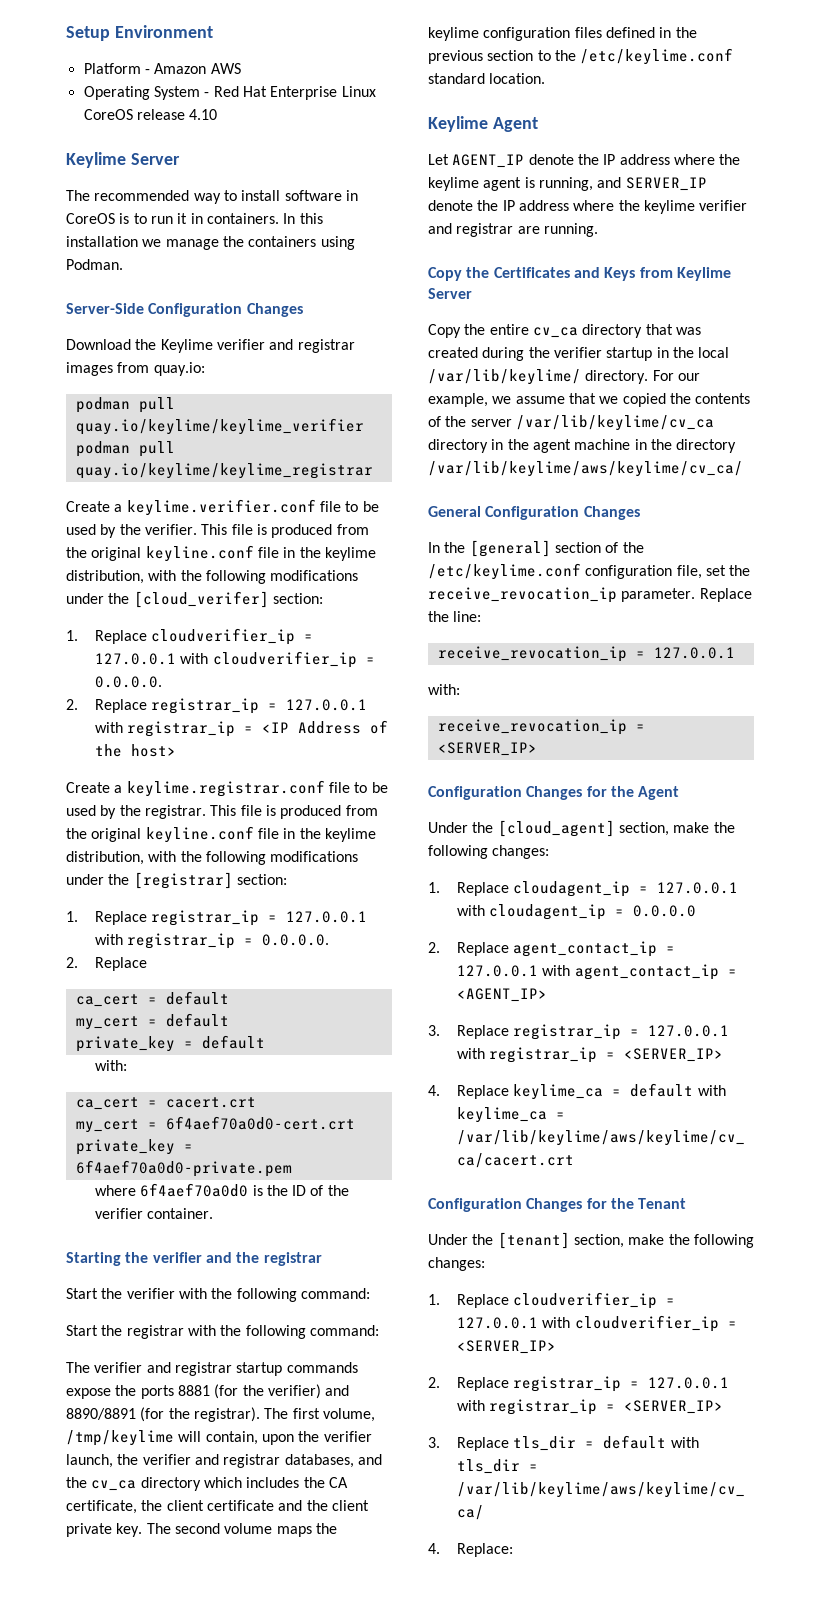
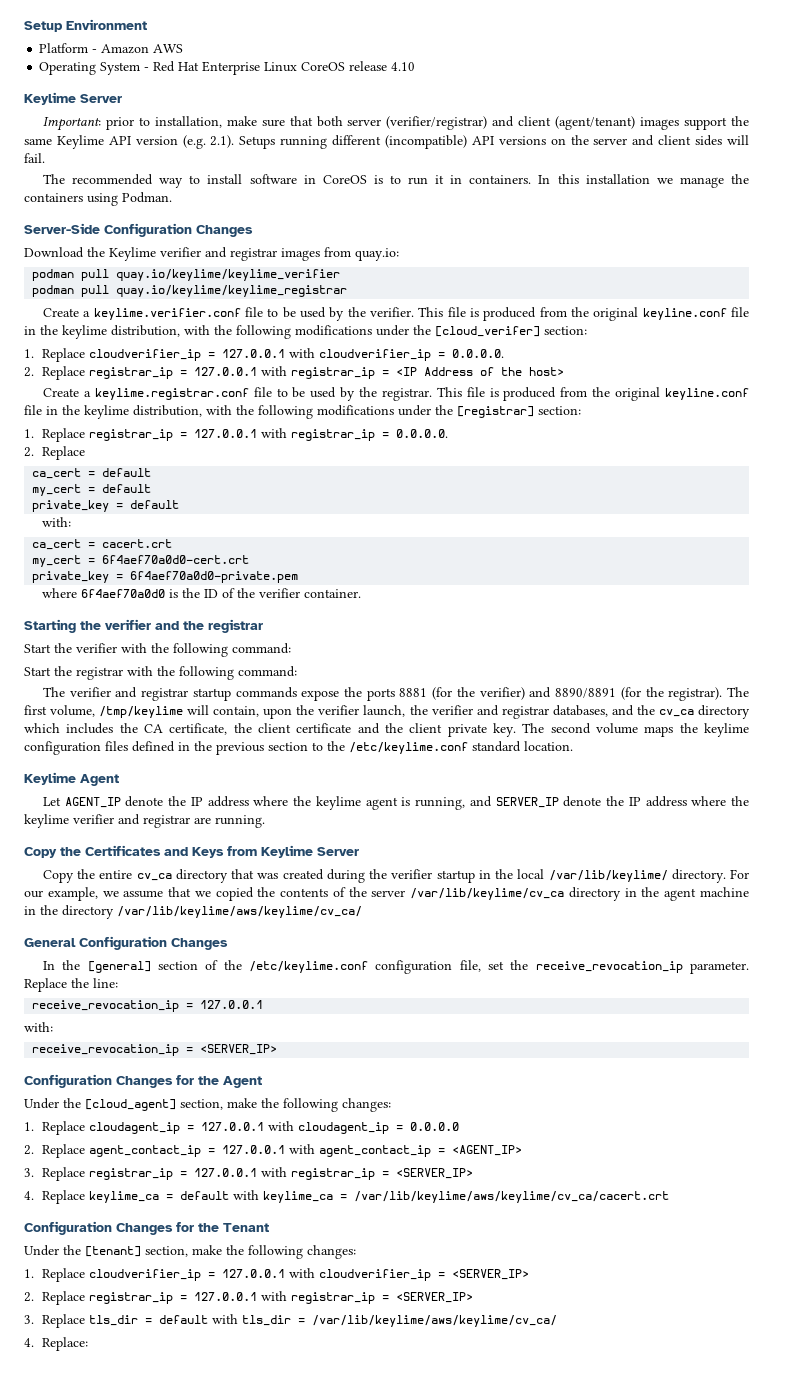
+ Important: prior to installation, make sure that both server (verifier/registrar) and client (agent/tenant) images support the same Keylime API version (e.g. 2.1). Setups running different (incompatible) API versions on the server and client sides will fail.

